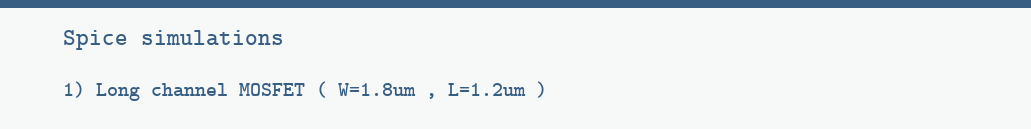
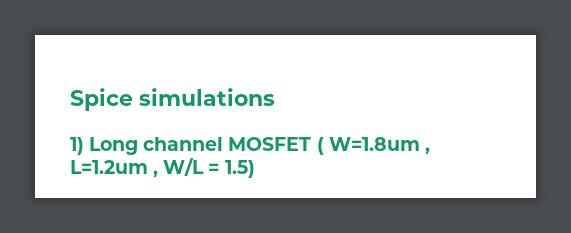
- 1) Long channel MOSFET ( W=1.8um , L=1.2um )
+ 1) Long channel MOSFET ( W=1.8um , L=1.2um , W/L = 1.5)

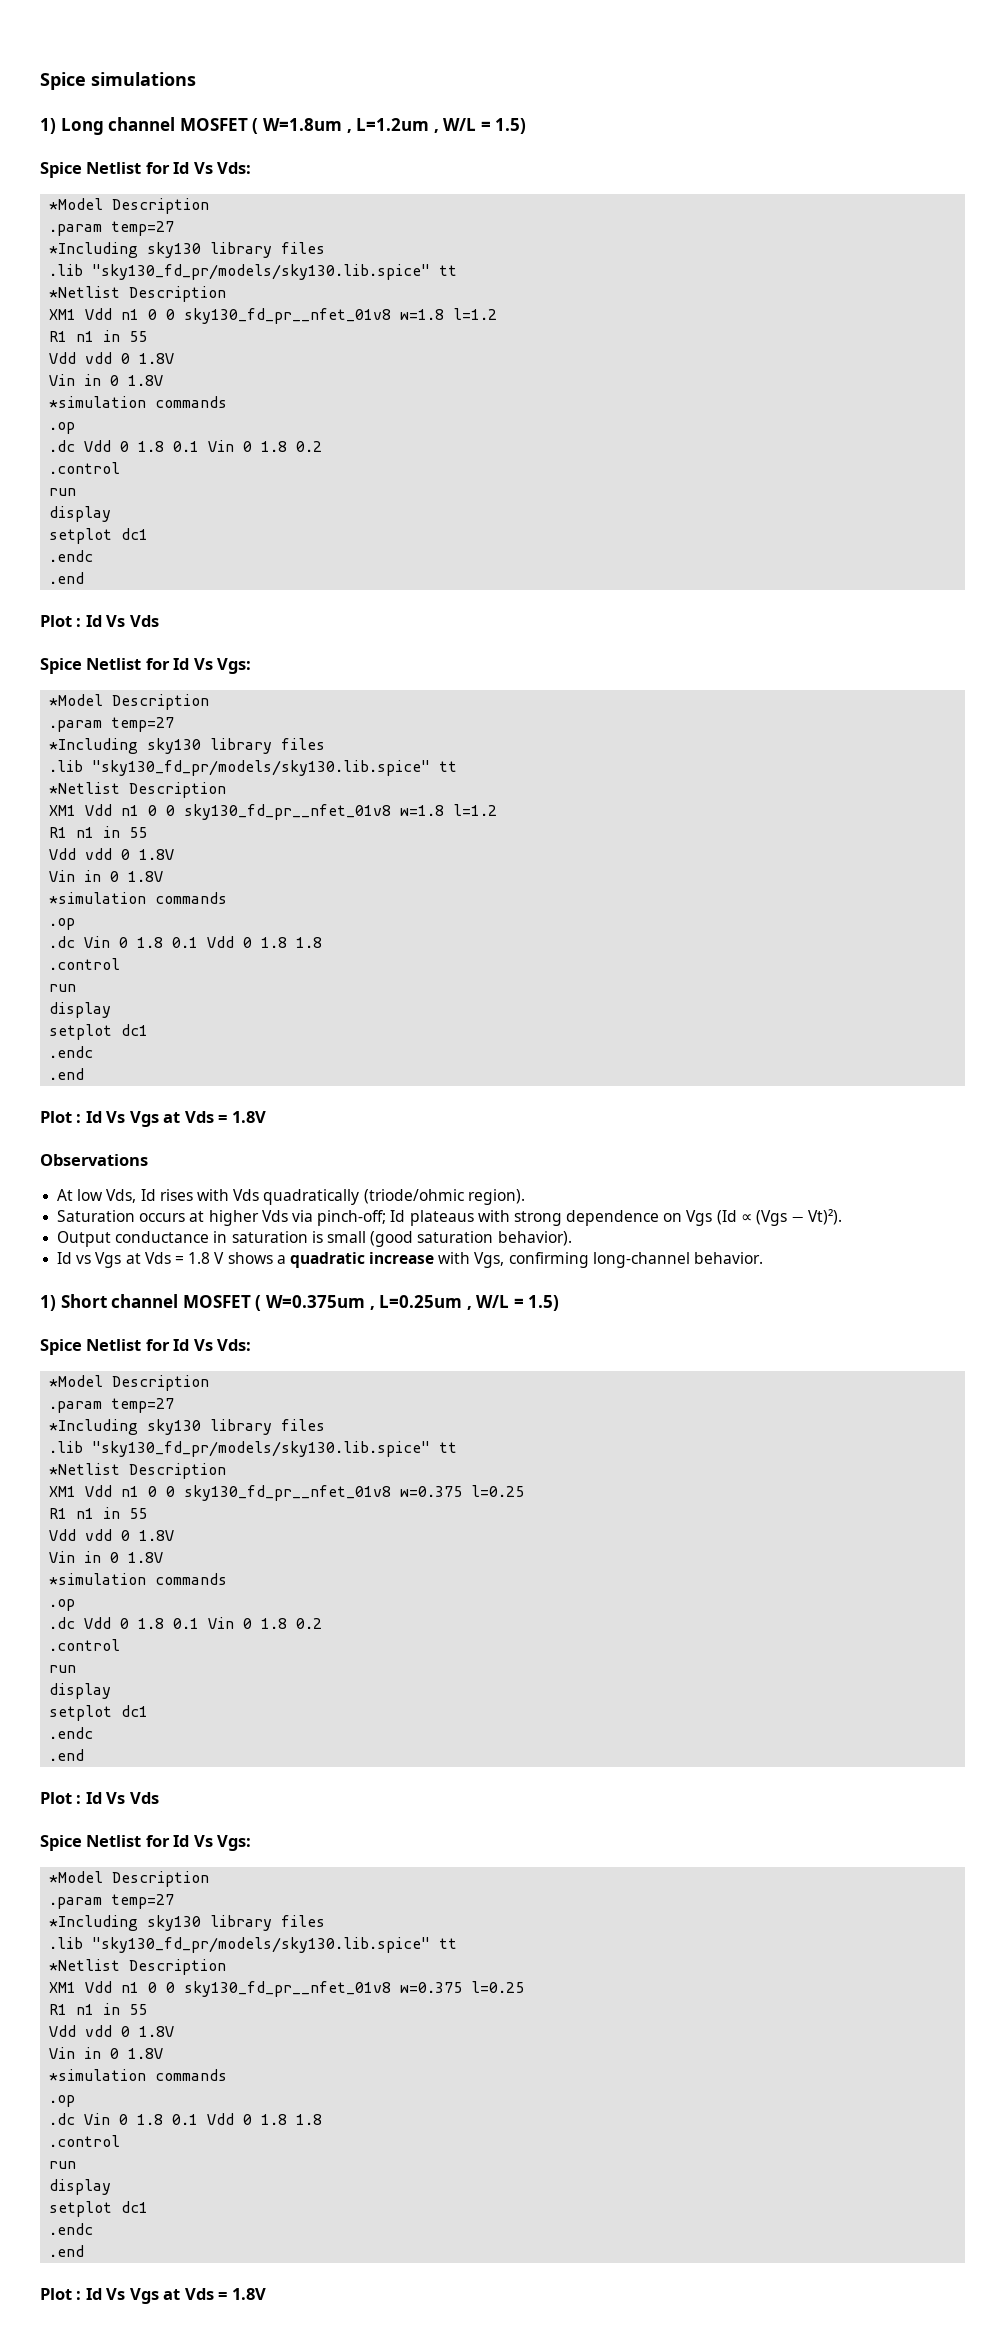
  1) Long channel MOSFET ( W=1.8um , L=1.2um , W/L = 1.5)
+ Spice Netlist for Id Vs Vds:
+ *Model Description
+ .param temp=27
+ *Including sky130 library files
+ .lib "sky130_fd_pr/models/sky130.lib.spice" tt
+ *Netlist Description
+ XM1 Vdd n1 0 0 sky130_fd_pr__nfet_01v8 w=1.8 l=1.2
+ R1 n1 in 55
+ Vdd vdd 0 1.8V
+ Vin in 0 1.8V
+ *simulation commands
+ .op
+ .dc Vdd 0 1.8 0.1 Vin 0 1.8 0.2
+ .control
+ run
+ display
+ setplot dc1
+ .endc
+ .end
+ Plot : Id Vs Vds
+ Spice Netlist for Id Vs Vgs:
+ *Model Description
+ .param temp=27
+ *Including sky130 library files
+ .lib "sky130_fd_pr/models/sky130.lib.spice" tt
+ *Netlist Description
+ XM1 Vdd n1 0 0 sky130_fd_pr__nfet_01v8 w=1.8 l=1.2
+ R1 n1 in 55
+ Vdd vdd 0 1.8V
+ Vin in 0 1.8V
+ *simulation commands
+ .op
+ .dc Vin 0 1.8 0.1 Vdd 0 1.8 1.8
+ .control
+ run
+ display
+ setplot dc1
+ .endc
+ .end
+ Plot : Id Vs Vgs at Vds = 1.8V
+ Observations
+ At low Vds, Id rises with Vds quadratically (triode/ohmic region).
+ Saturation occurs at higher Vds via pinch-off; Id plateaus with strong dependence on Vgs (Id ∝ (Vgs − Vt)²).
+ Output conductance in saturation is small (good saturation behavior).
+ Id vs Vgs at Vds = 1.8 V shows a quadratic increase with Vgs, confirming long-channel behavior.
+ 1) Short channel MOSFET ( W=0.375um , L=0.25um , W/L = 1.5)
+ Spice Netlist for Id Vs Vds:
+ *Model Description
+ .param temp=27
+ *Including sky130 library files
+ .lib "sky130_fd_pr/models/sky130.lib.spice" tt
+ *Netlist Description
+ XM1 Vdd n1 0 0 sky130_fd_pr__nfet_01v8 w=0.375 l=0.25
+ R1 n1 in 55
+ Vdd vdd 0 1.8V
+ Vin in 0 1.8V
+ *simulation commands
+ .op
+ .dc Vdd 0 1.8 0.1 Vin 0 1.8 0.2
+ .control
+ run
+ display
+ setplot dc1
+ .endc
+ .end
+ Plot : Id Vs Vds
+ Spice Netlist for Id Vs Vgs:
+ *Model Description
+ .param temp=27
+ *Including sky130 library files
+ .lib "sky130_fd_pr/models/sky130.lib.spice" tt
+ *Netlist Description
+ XM1 Vdd n1 0 0 sky130_fd_pr__nfet_01v8 w=0.375 l=0.25
+ R1 n1 in 55
+ Vdd vdd 0 1.8V
+ Vin in 0 1.8V
+ *simulation commands
+ .op
+ .dc Vin 0 1.8 0.1 Vdd 0 1.8 1.8
+ .control
+ run
+ display
+ setplot dc1
+ .endc
+ .end
+ Plot : Id Vs Vgs at Vds = 1.8V

